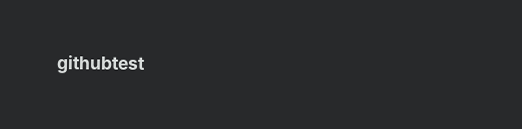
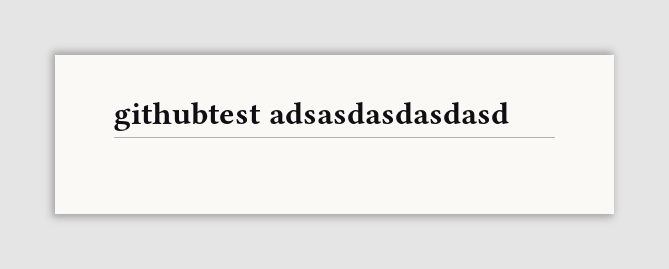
- githubtest
+ githubtest adsasdasdasdasd

